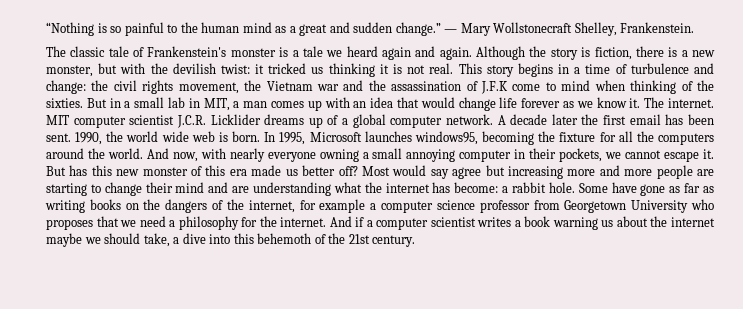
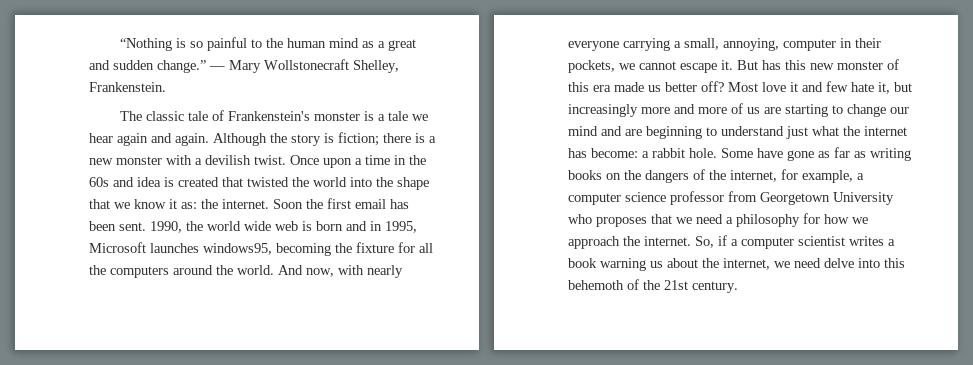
- The classic tale of Frankenstein's monster is a tale we heard again and again.
+ The classic tale of Frankenstein's monster is a tale we hear again and again.
- Although the story is fiction, there is a new monster, but with the devilish twist: it tricked us thinking it is not real. This story begins in a time of turbulence and change: the civil rights movement, the Vietnam war and the assassination of J.F.K come to mind when thinking of the sixties. But in a small lab in MIT, a man comes up with an idea that would change life forever as we know it. The internet. MIT computer scientist J.C.R. Licklider dreams up of a global computer network. A decade later the first email has been sent.
+ Although the story is fiction; there is a new monster with a devilish twist. Once upon a time in the 60s and idea is created that twisted the world into the shape that we know it as: the internet. Soon the first email has been sent.
- 1990, the world wide web is born. In 1995, Microsoft launches windows95, becoming the fixture for all the computers around the world.
+ 1990, the world wide web is born and in 1995, Microsoft launches windows95, becoming the fixture for all the computers around the world.
- And now, with nearly everyone owning a small annoying computer in their pockets, we cannot escape it.
+ And now, with nearly everyone carrying a small, annoying, computer in their pockets, we cannot escape it.
- Most would say agree but increasing more and more people are starting to change their mind and are understanding what the internet has become: a rabbit hole.
+ Most love it and few hate it, but increasingly more and more of us are starting to change our mind and are beginning to understand just what the internet has become: a rabbit hole.
- Some have gone as far as writing books on the dangers of the internet, for example a computer science professor from Georgetown University who proposes that we need a philosophy for the internet. And if a computer scientist writes a book warning us about the internet maybe we should take, a dive into this behemoth of the 21st century.
+ Some have gone as far as writing books on the dangers of the internet, for example, a computer science professor from Georgetown University who proposes that we need a philosophy for how we approach the internet. So, if a computer scientist writes a book warning us about the internet, we need delve into this behemoth of the 21st century.

